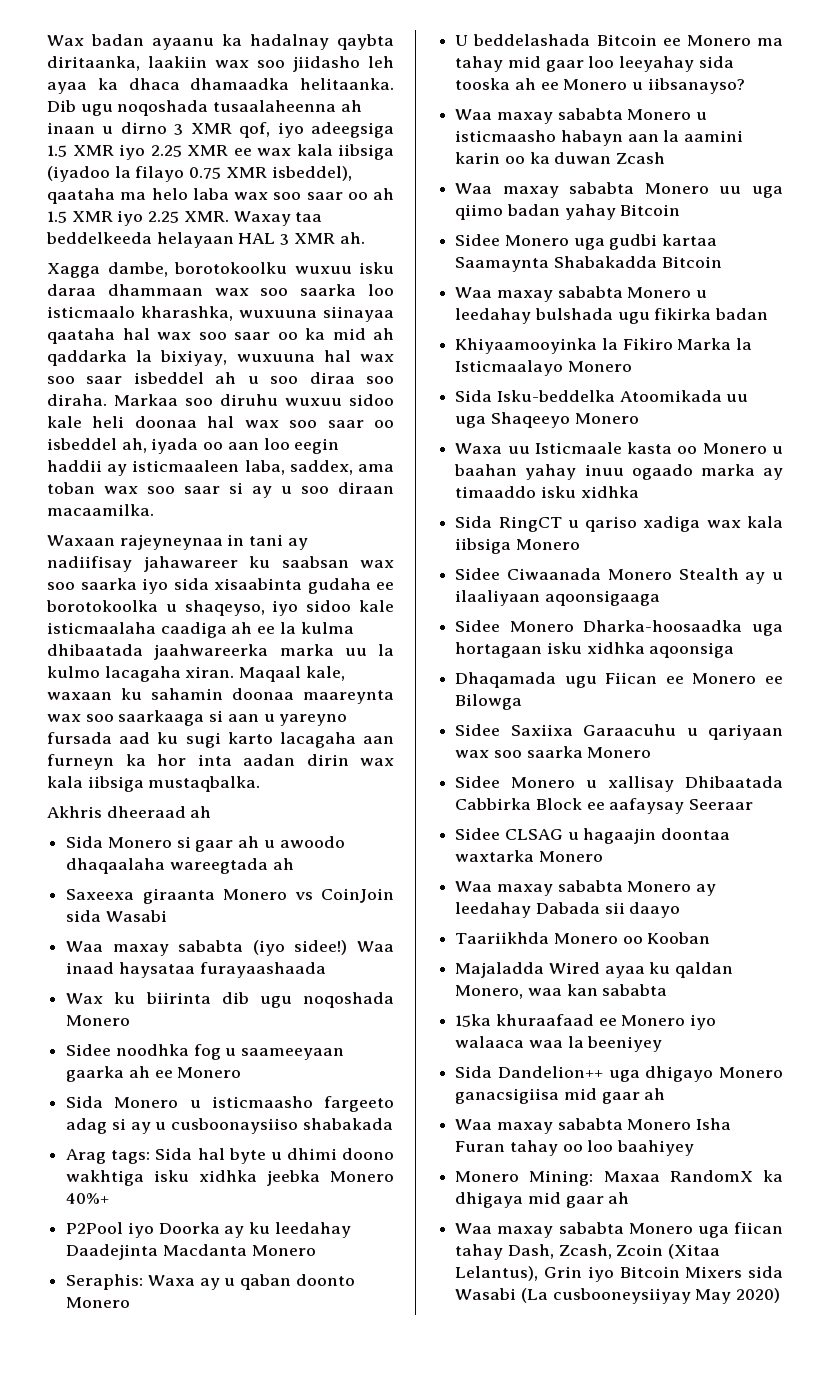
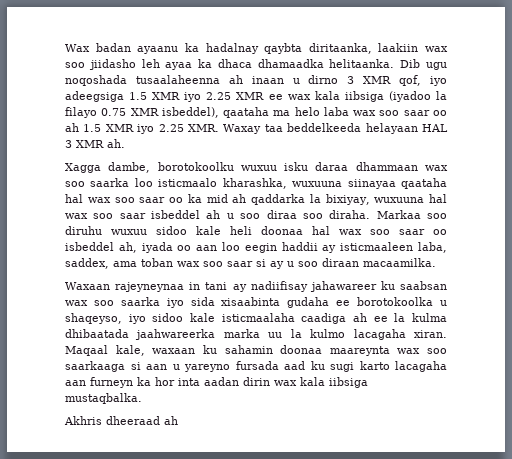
- Sida Monero si gaar ah u awoodo dhaqaalaha wareegtada ah
- Saxeexa giraanta Monero vs CoinJoin sida Wasabi
- Waa maxay sababta (iyo sidee!) Waa inaad haysataa furayaashaada
- Wax ku biirinta dib ugu noqoshada Monero
- Sidee noodhka fog u saameeyaan gaarka ah ee Monero
- Sida Monero u isticmaasho fargeeto adag si ay u cusboonaysiiso shabakada
- Arag tags: Sida hal byte u dhimi doono wakhtiga isku xidhka jeebka Monero 40%+
- P2Pool iyo Doorka ay ku leedahay Daadejinta Macdanta Monero
- Seraphis: Waxa ay u qaban doonto Monero
- U beddelashada Bitcoin ee Monero ma tahay mid gaar loo leeyahay sida tooska ah ee Monero u iibsanayso?
- Waa maxay sababta Monero u isticmaasho habayn aan la aamini karin oo ka duwan Zcash
- Waa maxay sababta Monero uu uga qiimo badan yahay Bitcoin
- Sidee Monero uga gudbi kartaa Saamaynta Shabakadda Bitcoin
- Waa maxay sababta Monero u leedahay bulshada ugu fikirka badan
- Khiyaamooyinka la Fikiro Marka la Isticmaalayo Monero
- Sida Isku-beddelka Atoomikada uu uga Shaqeeyo Monero
- Waxa uu Isticmaale kasta oo Monero u baahan yahay inuu ogaado marka ay timaaddo isku xidhka
- Sida RingCT u qariso xadiga wax kala iibsiga Monero
- Sidee Ciwaanada Monero Stealth ay u ilaaliyaan aqoonsigaaga
- Sidee Monero Dharka-hoosaadka uga hortagaan isku xidhka aqoonsiga
- Dhaqamada ugu Fiican ee Monero ee Bilowga
- Sidee Saxiixa Garaacuhu u qariyaan wax soo saarka Monero
- Sidee Monero u xallisay Dhibaatada Cabbirka Block ee aafaysay Seeraar
- Sidee CLSAG u hagaajin doontaa waxtarka Monero
- Waa maxay sababta Monero ay leedahay Dabada sii daayo
- Taariikhda Monero oo Kooban
- Majaladda Wired ayaa ku qaldan Monero, waa kan sababta
- 15ka khuraafaad ee Monero iyo walaaca waa la beeniyey
- Sida Dandelion++ uga dhigayo Monero ganacsigiisa mid gaar ah
- Waa maxay sababta Monero Isha Furan tahay oo loo baahiyey
- Monero Mining: Maxaa RandomX ka dhigaya mid gaar ah
- Waa maxay sababta Monero uga fiican tahay Dash, Zcash, Zcoin (Xitaa Lelantus), Grin iyo Bitcoin Mixers sida Wasabi (La cusbooneysiiyay May 2020)

